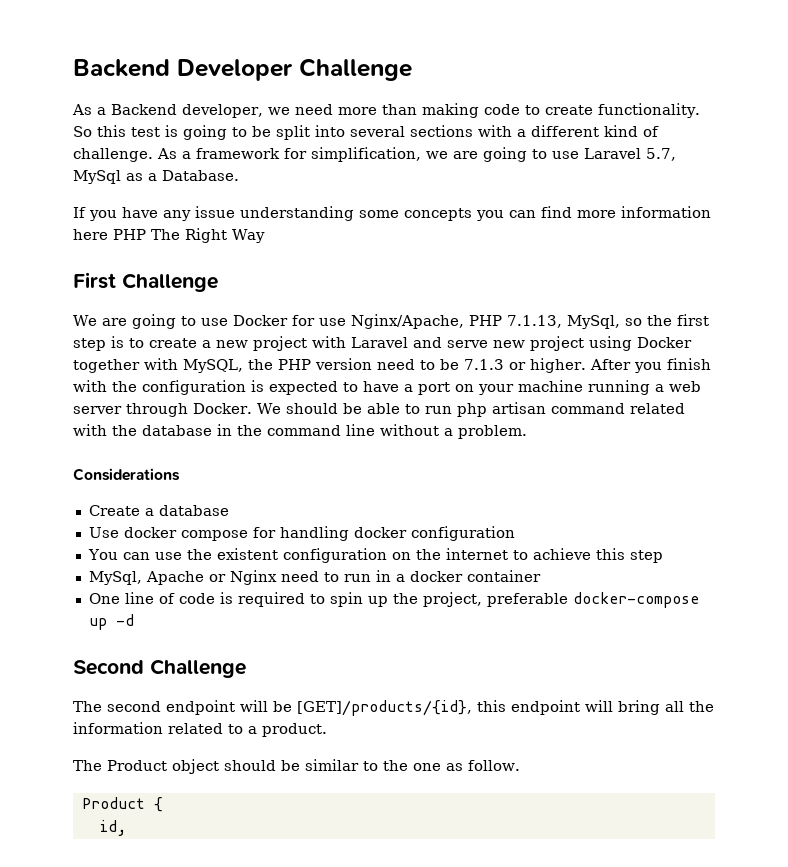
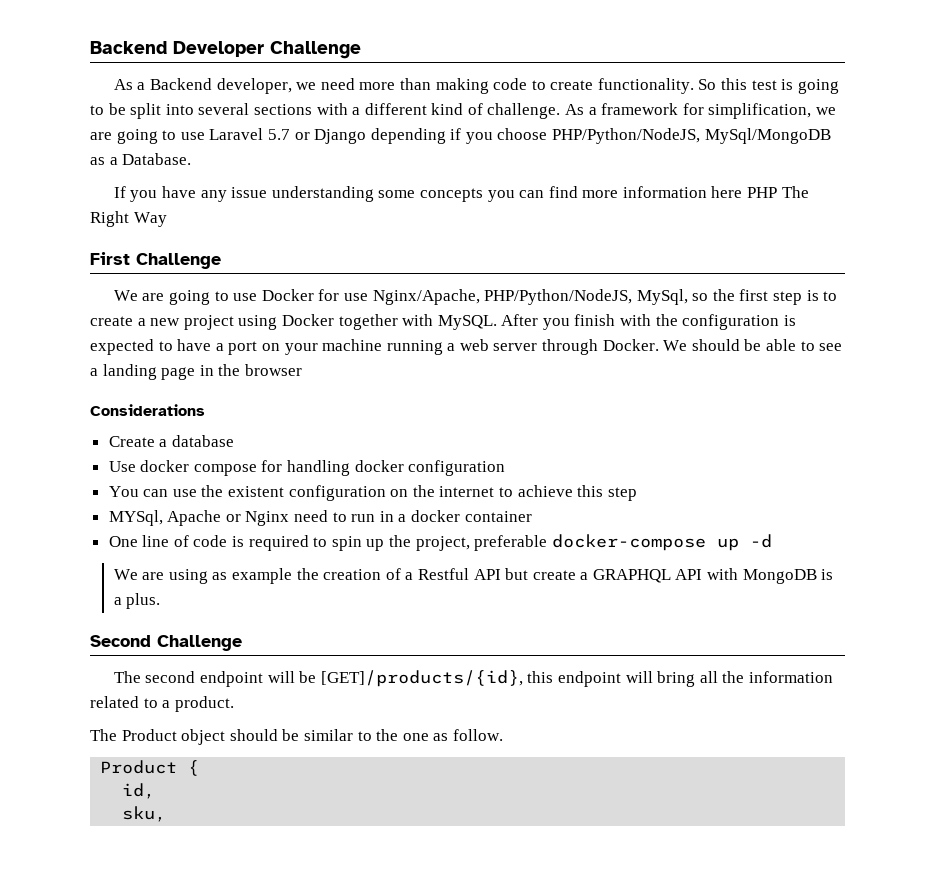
- As a framework for simplification, we are going to use Laravel 5.7, MySql as a Database.
+ As a framework for simplification, we are going to use Laravel 5.7 or Django depending if you choose PHP/Python/NodeJS, MySql/MongoDB as a Database.
- We are going to use Docker for use Nginx/Apache, PHP 7.1.13, MySql, so the first step is to create a new project with Laravel and serve new project using Docker together with MySQL, the PHP version need to be 7.1.3 or higher.
+ We are going to use Docker for use Nginx/Apache, PHP/Python/NodeJS, MySql, so the first step is to create a new project using Docker together with MySQL.
- We should be able to run php artisan command related with the database in the command line without a problem.
+ We should be able to see a landing page in the browser
- MySql, Apache or Nginx need to run in a docker container
+ MYSql, Apache or Nginx need to run in a docker container
+ We are using as example the creation of a Restful API but create a GRAPHQL API with MongoDB is a plus.
+ sku,

